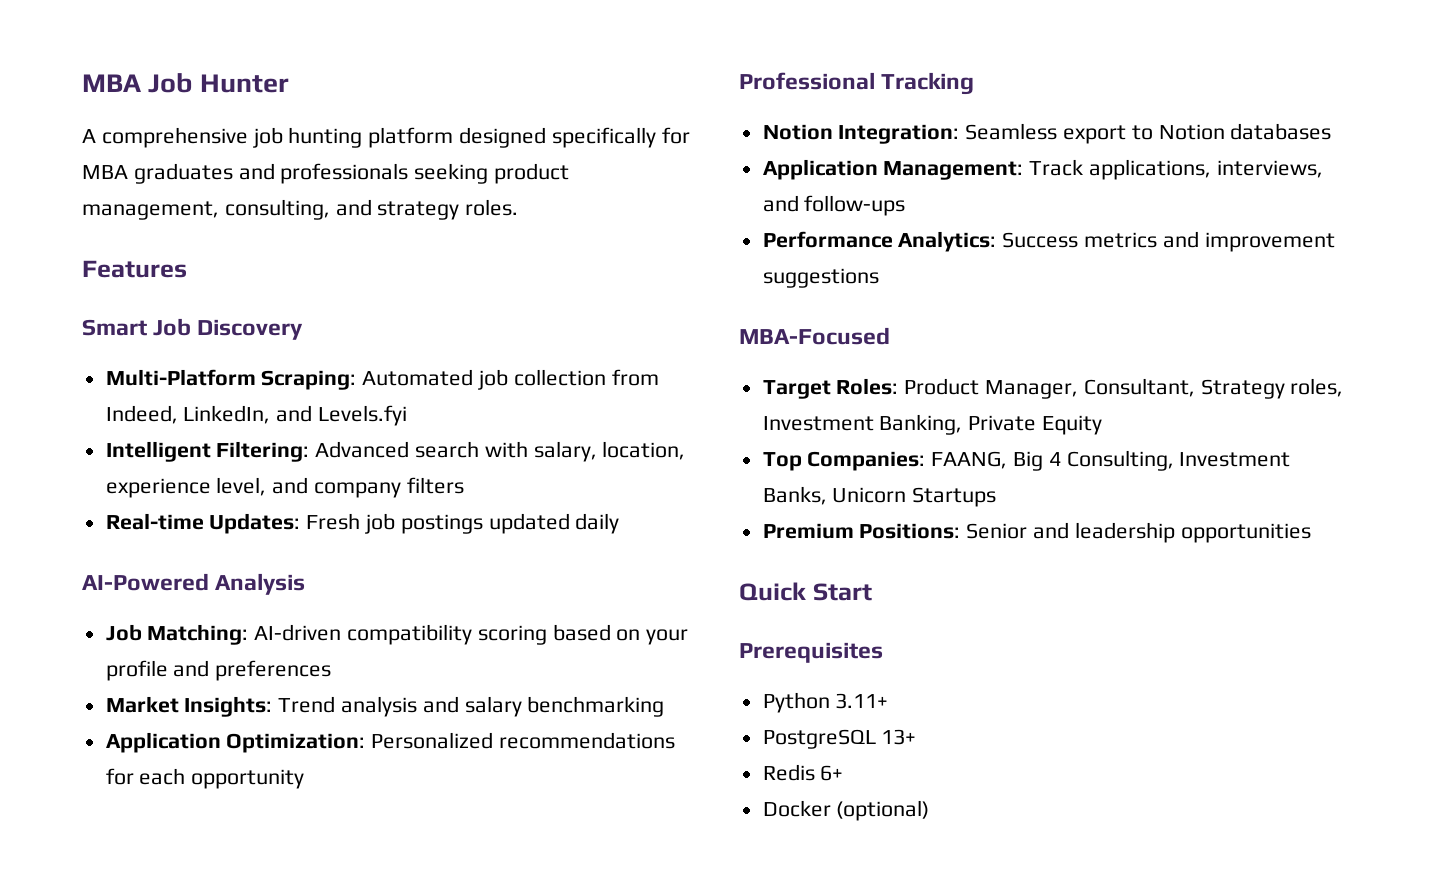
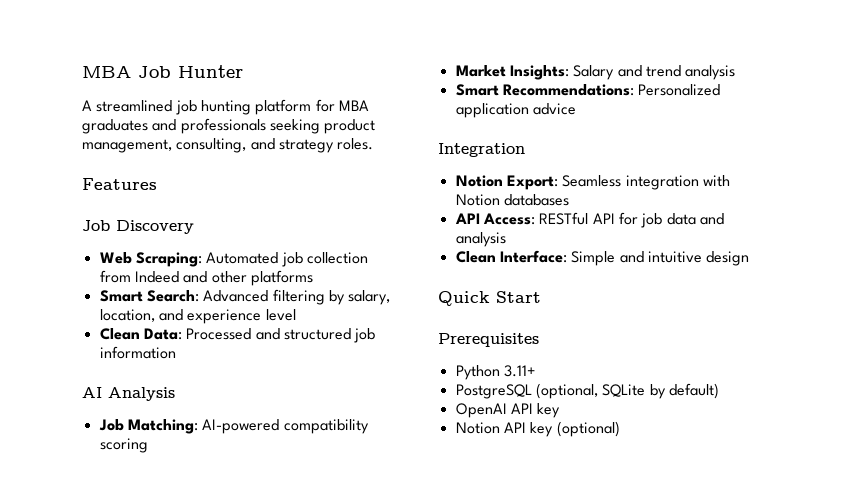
- A comprehensive job hunting platform designed specifically for MBA graduates and professionals seeking product management, consulting, and strategy roles.
+ A streamlined job hunting platform for MBA graduates and professionals seeking product management, consulting, and strategy roles.
- Smart Job Discovery
+ Job Discovery
- Multi-Platform Scraping: Automated job collection from Indeed, LinkedIn, and Levels.fyi
- Intelligent Filtering: Advanced search with salary, location, experience level, and company filters
- Real-time Updates: Fresh job postings updated daily
- AI-Powered Analysis
+ Web Scraping: Automated job collection from Indeed and other platforms
+ Smart Search: Advanced filtering by salary, location, and experience level
+ Clean Data: Processed and structured job information
+ AI Analysis
- Job Matching: AI-driven compatibility scoring based on your profile and preferences
- Market Insights: Trend analysis and salary benchmarking
- Application Optimization: Personalized recommendations for each opportunity
- Professional Tracking
- Notion Integration: Seamless export to Notion databases
- Application Management: Track applications, interviews, and follow-ups
- Performance Analytics: Success metrics and improvement suggestions
- MBA-Focused
- Target Roles: Product Manager, Consultant, Strategy roles, Investment Banking, Private Equity
- Top Companies: FAANG, Big 4 Consulting, Investment Banks, Unicorn Startups
- Premium Positions: Senior and leadership opportunities
+ Job Matching: AI-powered compatibility scoring
+ Market Insights: Salary and trend analysis
+ Smart Recommendations: Personalized application advice
+ Integration
+ Notion Export: Seamless integration with Notion databases
+ API Access: RESTful API for job data and analysis
+ Clean Interface: Simple and intuitive design
- PostgreSQL 13+
- Redis 6+
- Docker (optional)
+ PostgreSQL (optional, SQLite by default)
+ OpenAI API key
+ Notion API key (optional)

